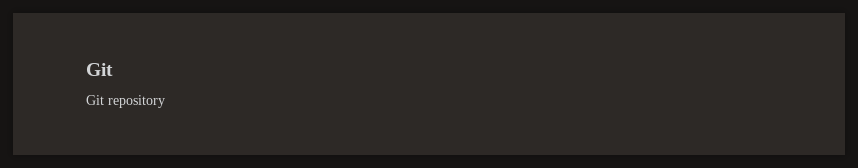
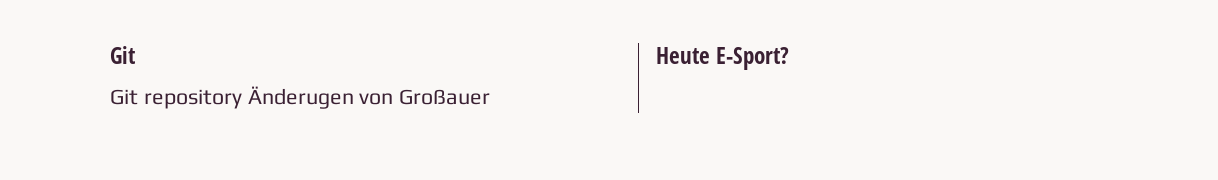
- Git repository
+ Git repository Änderugen von Großauer
+ Heute E-Sport?

